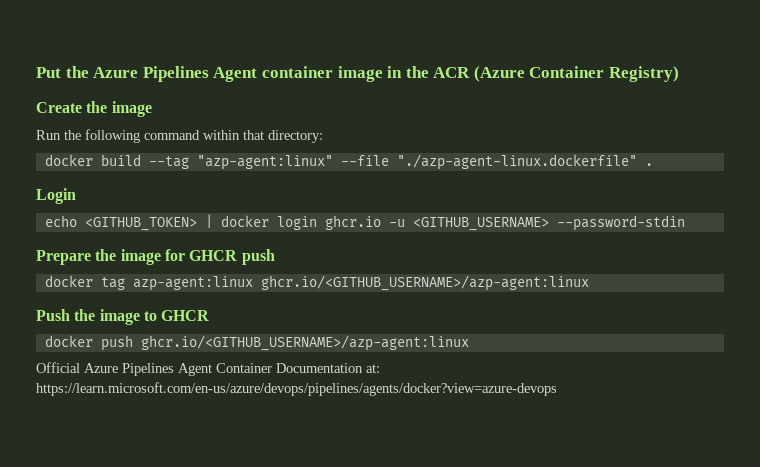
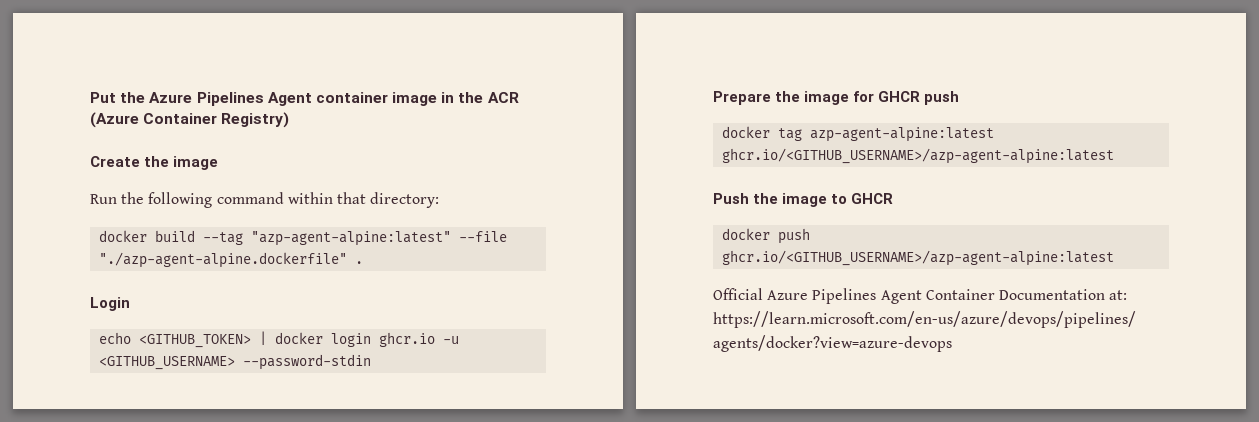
- docker build --tag "azp-agent:linux" --file "./azp-agent-linux.dockerfile" .
+ docker build --tag "azp-agent-alpine:latest" --file "./azp-agent-alpine.dockerfile" .
- docker tag azp-agent:linux ghcr.io/<GITHUB_USERNAME>/azp-agent:linux
+ docker tag azp-agent-alpine:latest ghcr.io/<GITHUB_USERNAME>/azp-agent-alpine:latest
- docker push ghcr.io/<GITHUB_USERNAME>/azp-agent:linux
+ docker push ghcr.io/<GITHUB_USERNAME>/azp-agent-alpine:latest

